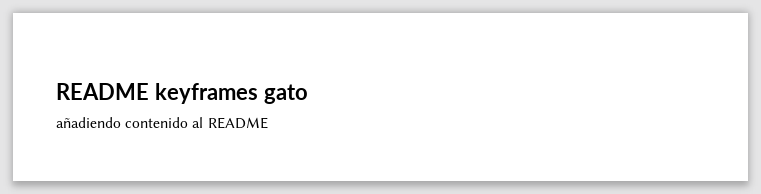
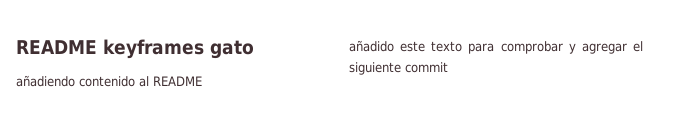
+ añadido este texto para comprobar y agregar el siguiente commit

